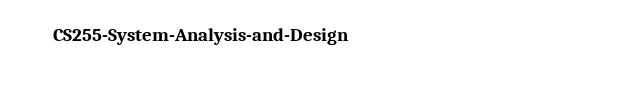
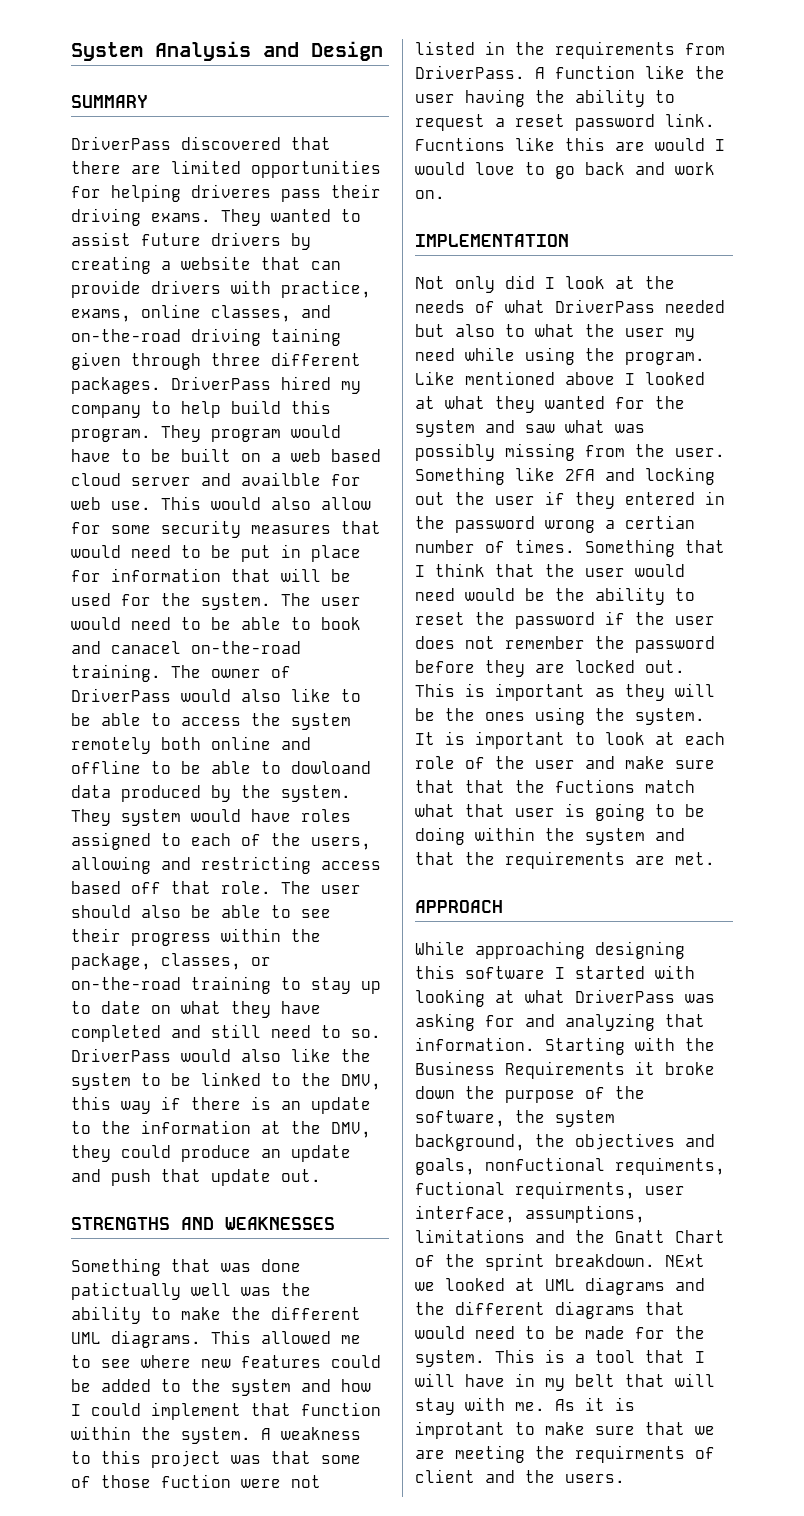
- CS255-System-Analysis-and-Design
+ System Analysis and Design
+ SUMMARY
+ DriverPass discovered that there are limited opportunities for helping driveres pass their driving exams. They wanted to assist future drivers by creating a website that can provide drivers with practice, exams, online classes, and on-the-road driving taining given through three different packages. DriverPass hired my company to help build this program. They program would have to be built on a web based cloud server and availble for web use. This would also allow for some security measures that would need to be put in place for information that will be used for the system. The user would need to be able to book and canacel on-the-road training. The owner of DriverPass would also like to be able to access the system remotely both online and offline to be able to dowloand data produced by the system. They system would have roles assigned to each of the users, allowing and restricting access based off that role. The user should also be able to see their progress within the package, classes, or on-the-road training to stay up to date on what they have completed and still need to so. DriverPass would also like the system to be linked to the DMV, this way if there is an update to the information at the DMV, they could produce an update and push that update out.
+ STRENGTHS AND WEAKNESSES
+ Something that was done patictually well was the ability to make the different UML diagrams. This allowed me to see where new features could be added to the system and how I could implement that function within the system. A weakness to this project was that some of those fuction were not listed in the requirements from DriverPass. A function like the user having the ability to request a reset password link. Fucntions like this are would I would love to go back and work on.
+ IMPLEMENTATION
+ Not only did I look at the needs of what DriverPass needed but also to what the user my need while using the program. Like mentioned above I looked at what they wanted for the system and saw what was possibly missing from the user. Something like 2FA and locking out the user if they entered in the password wrong a certian number of times. Something that I think that the user would need would be the ability to reset the password if the user does not remember the password before they are locked out. This is important as they will be the ones using the system. It is important to look at each role of the user and make sure that that the fuctions match what that user is going to be doing within the system and that the requirements are met.
+ APPROACH
+ While approaching designing this software I started with looking at what DriverPass was asking for and analyzing that information. Starting with the Business Requirements it broke down the purpose of the software, the system background, the objectives and goals, nonfuctional requiments, fuctional requirments, user interface, assumptions, limitations and the Gnatt Chart of the sprint breakdown. NExt we looked at UML diagrams and the different diagrams that would need to be made for the system. This is a tool that I will have in my belt that will stay with me. As it is improtant to make sure that we are meeting the requirments of client and the users.

